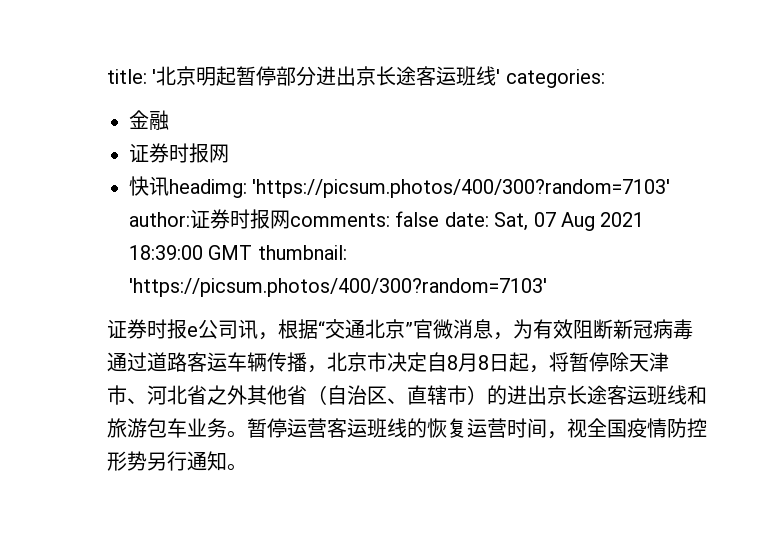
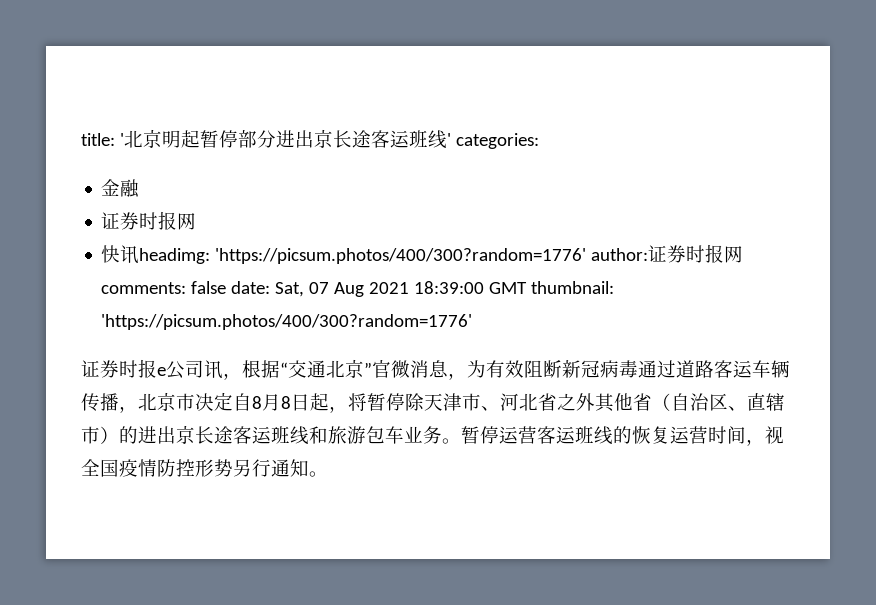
- 快讯headimg: 'https://picsum.photos/400/300?random=7103' author:证券时报网comments: false date: Sat, 07 Aug 2021 18:39:00 GMT thumbnail: 'https://picsum.photos/400/300?random=7103'
+ 快讯headimg: 'https://picsum.photos/400/300?random=1776' author:证券时报网comments: false date: Sat, 07 Aug 2021 18:39:00 GMT thumbnail: 'https://picsum.photos/400/300?random=1776'

